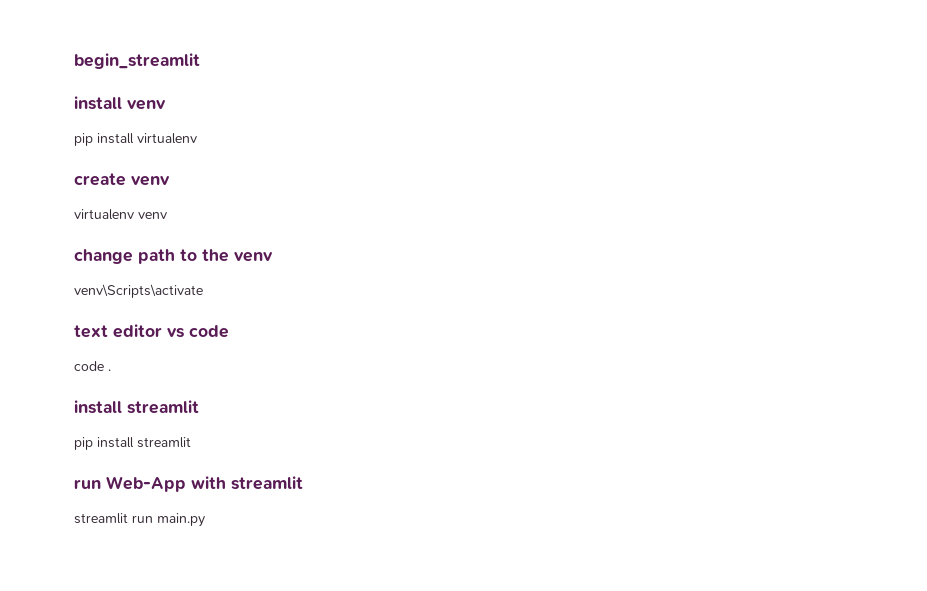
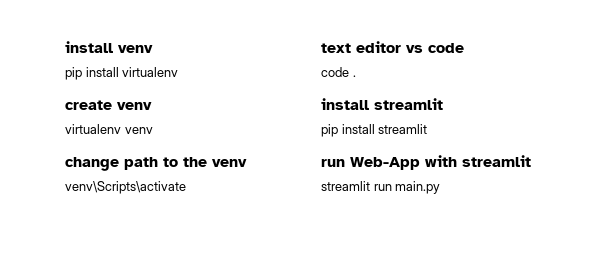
- begin_streamlit

